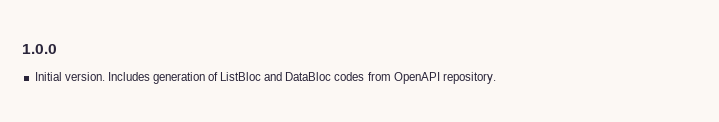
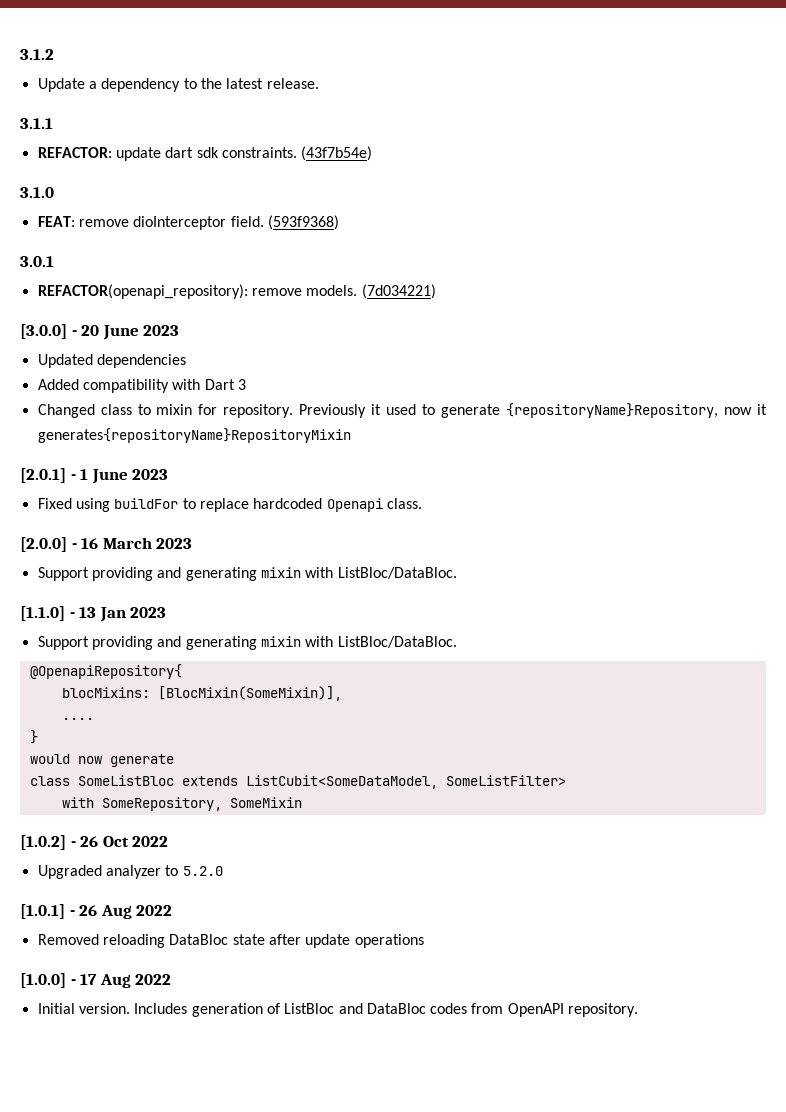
- 1.0.0
+ 3.1.2
+ Update a dependency to the latest release.
+ 3.1.1
+ REFACTOR: update dart sdk constraints. (43f7b54e)
+ 3.1.0
+ FEAT: remove dioInterceptor field. (593f9368)
+ 3.0.1
+ REFACTOR(openapi_repository): remove models. (7d034221)
+ [3.0.0] - 20 June 2023
+ Updated dependencies
+ Added compatibility with Dart 3
+ Changed class to mixin for repository. Previously it used to generate {repositoryName}Repository, now it generates{repositoryName}RepositoryMixin
+ [2.0.1] - 1 June 2023
+ Fixed using buildFor to replace hardcoded Openapi class.
+ [2.0.0] - 16 March 2023
+ Support providing and generating mixin with ListBloc/DataBloc.
+ [1.1.0] - 13 Jan 2023
+ Support providing and generating mixin with ListBloc/DataBloc.
+ @OpenapiRepository{
+ blocMixins: [BlocMixin(SomeMixin)],
+ ....
+ }
+ would now generate
+ class SomeListBloc extends ListCubit<SomeDataModel, SomeListFilter>
+ with SomeRepository, SomeMixin
+ [1.0.2] - 26 Oct 2022
+ Upgraded analyzer to 5.2.0
+ [1.0.1] - 26 Aug 2022
+ Removed reloading DataBloc state after update operations
+ [1.0.0] - 17 Aug 2022

